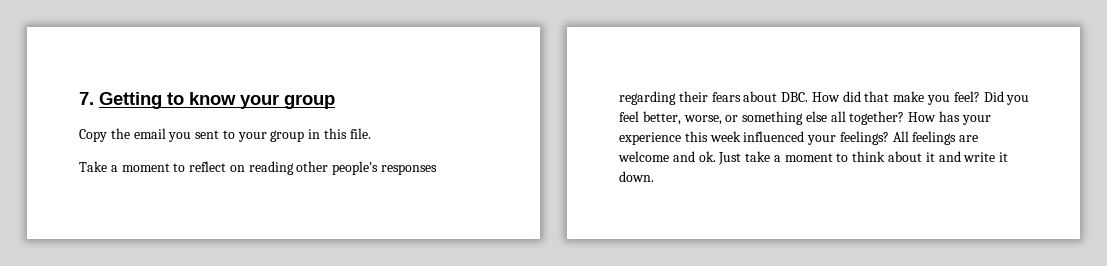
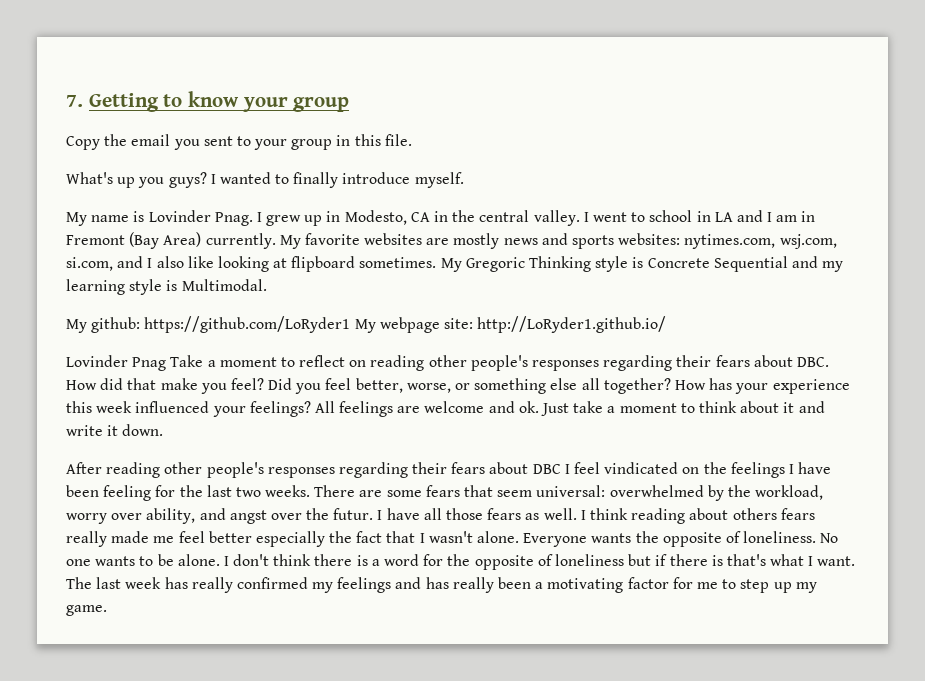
- Take a moment to reflect on reading other people's responses regarding their fears about DBC. How did that make you feel?
+ What's up you guys? I wanted to finally introduce myself.
+ My name is Lovinder Pnag. I grew up in Modesto, CA in the central valley. I went to school in LA and I am in Fremont (Bay Area) currently. My favorite websites are mostly news and sports websites: nytimes.com, wsj.com, si.com, and I also like looking at flipboard sometimes. My Gregoric Thinking style is Concrete Sequential and my learning style is Multimodal.
+ My github: https://github.com/LoRyder1 My webpage site: http://LoRyder1.github.io/
+ Lovinder Pnag Take a moment to reflect on reading other people's responses regarding their fears about DBC. How did that make you feel?
+ After reading other people's responses regarding their fears about DBC I feel vindicated on the feelings I have been feeling for the last two weeks. There are some fears that seem universal: overwhelmed by the workload, worry over ability, and angst over the futur. I have all those fears as well. I think reading about others fears really made me feel better especially the fact that I wasn't alone. Everyone wants the opposite of loneliness. No one wants to be alone. I don't think there is a word for the opposite of loneliness but if there is that's what I want. The last week has really confirmed my feelings and has really been a motivating factor for me to step up my game.

